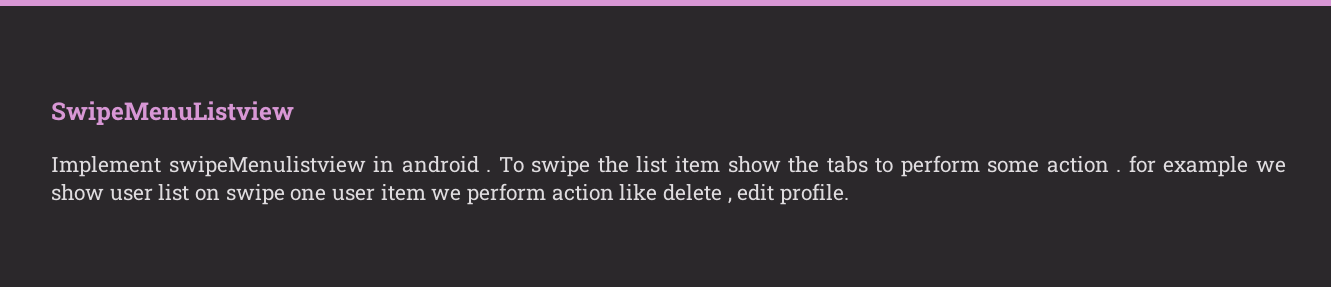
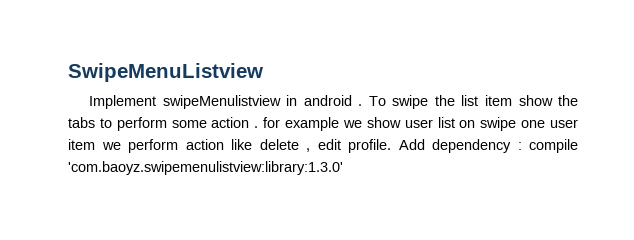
+ Add dependency : compile 'com.baoyz.swipemenulistview:library:1.3.0'

